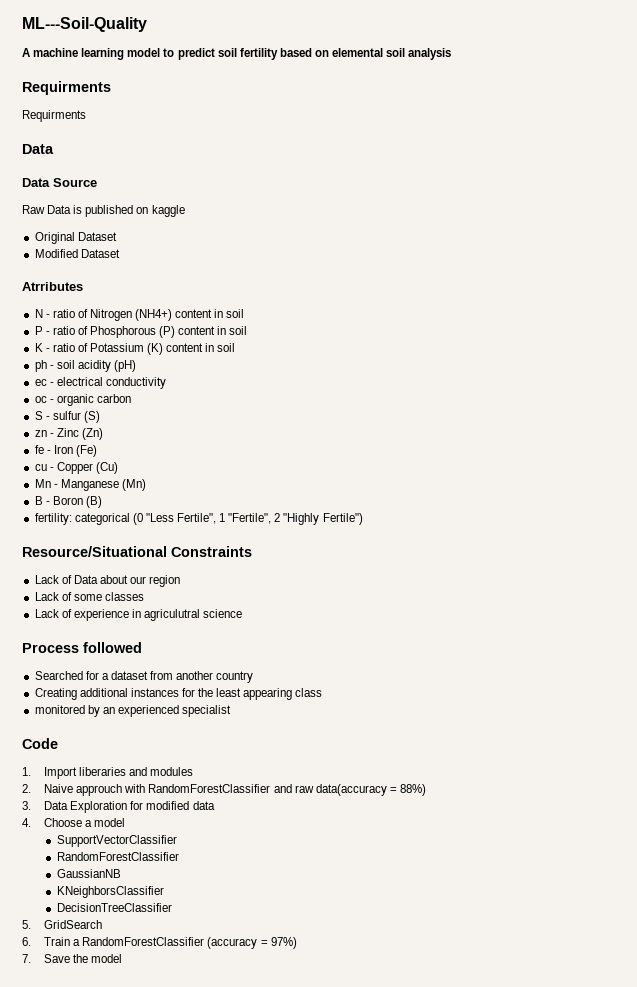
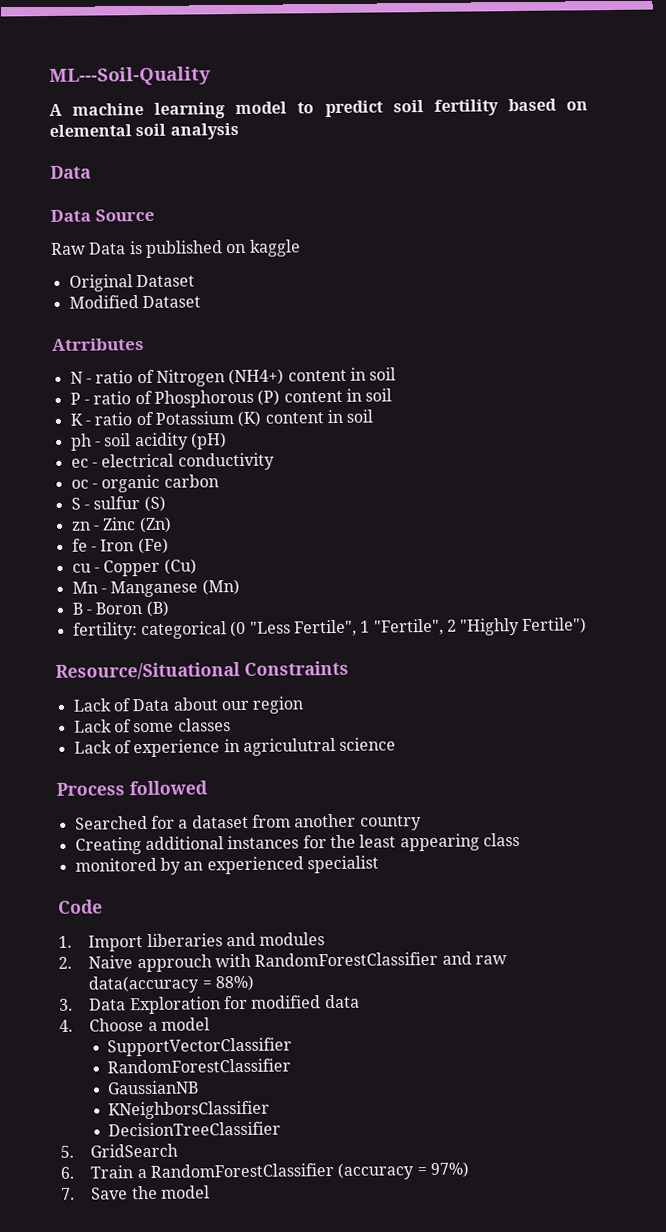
  A machine learning model to predict soil fertility based on elemental soil analysis
- Requirments
- Requirments

